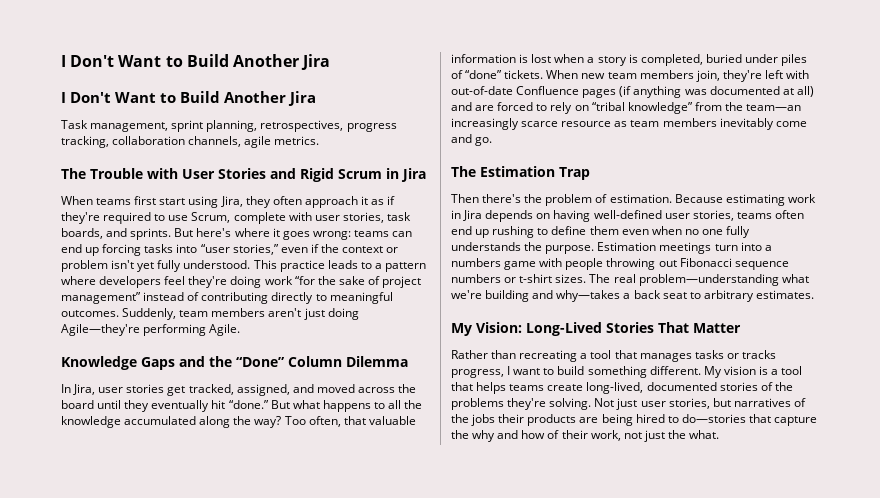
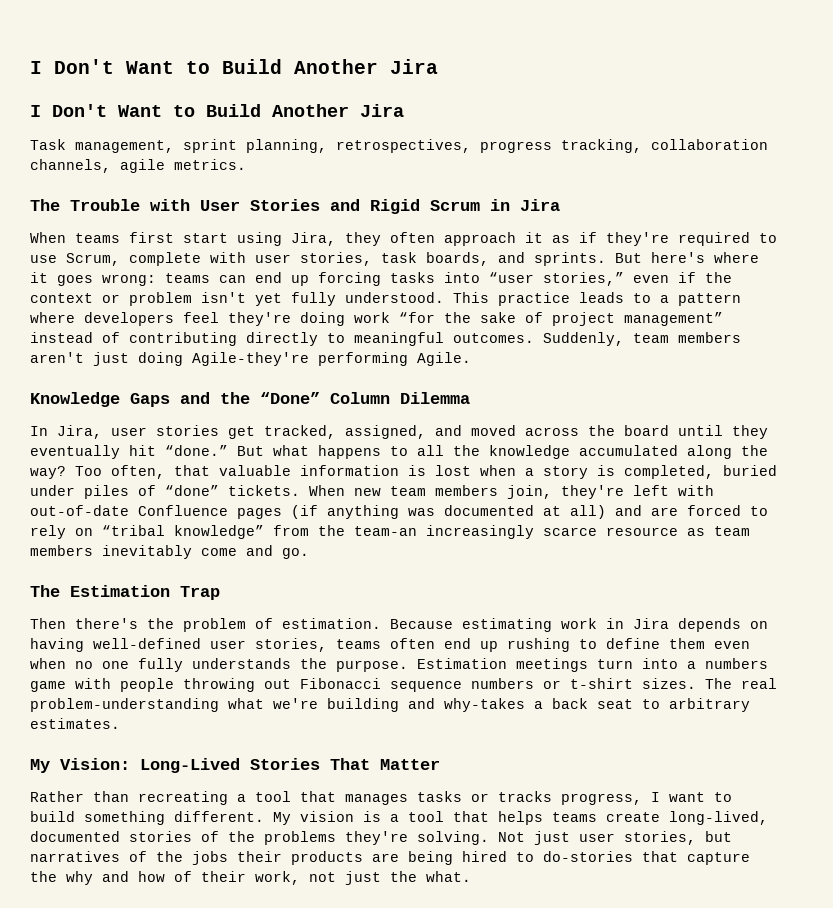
- Suddenly, team members aren't just doing Agile—they're performing Agile.
+ Suddenly, team members aren't just doing Agile-they're performing Agile.
- When new team members join, they're left with out-of-date Confluence pages (if anything was documented at all) and are forced to rely on “tribal knowledge” from the team—an increasingly scarce resource as team members inevitably come and go.
+ When new team members join, they're left with out-of-date Confluence pages (if anything was documented at all) and are forced to rely on “tribal knowledge” from the team-an increasingly scarce resource as team members inevitably come and go.
- The real problem—understanding what we're building and why—takes a back seat to arbitrary estimates.
+ The real problem-understanding what we're building and why-takes a back seat to arbitrary estimates.
- Not just user stories, but narratives of the jobs their products are being hired to do—stories that capture the why and how of their work, not just the what.
+ Not just user stories, but narratives of the jobs their products are being hired to do-stories that capture the why and how of their work, not just the what.

